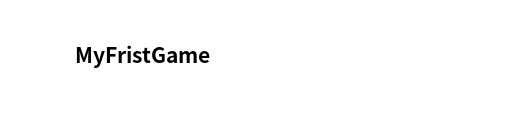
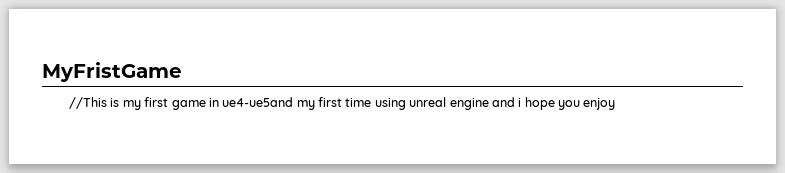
+ //This is my first game in ue4-ue5and my first time using unreal engine and i hope you enjoy

